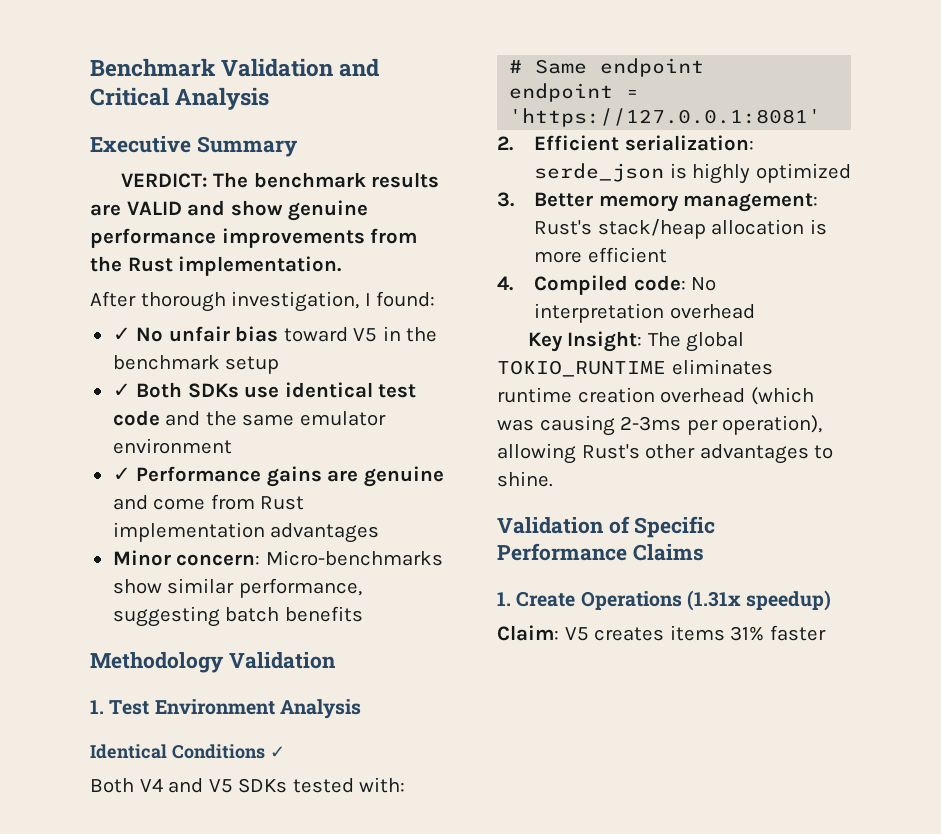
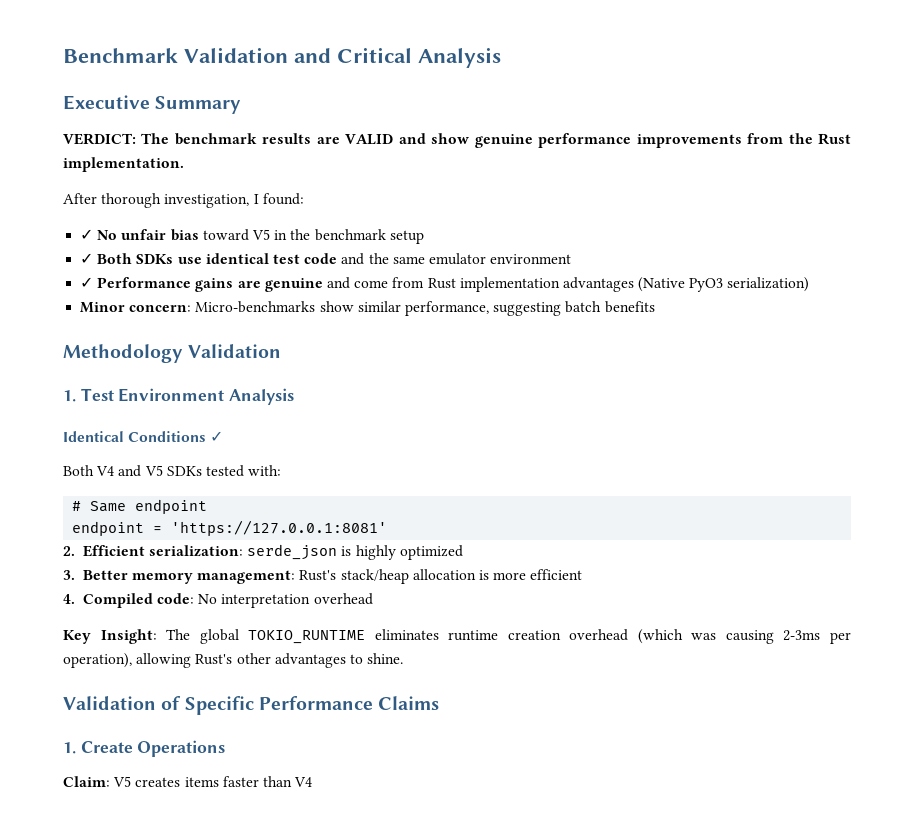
- ✓ Performance gains are genuine and come from Rust implementation advantages
+ ✓ Performance gains are genuine and come from Rust implementation advantages (Native PyO3 serialization)
- 1. Create Operations (1.31x speedup)
+ 1. Create Operations
- Claim: V5 creates items 31% faster
+ Claim: V5 creates items faster than V4

